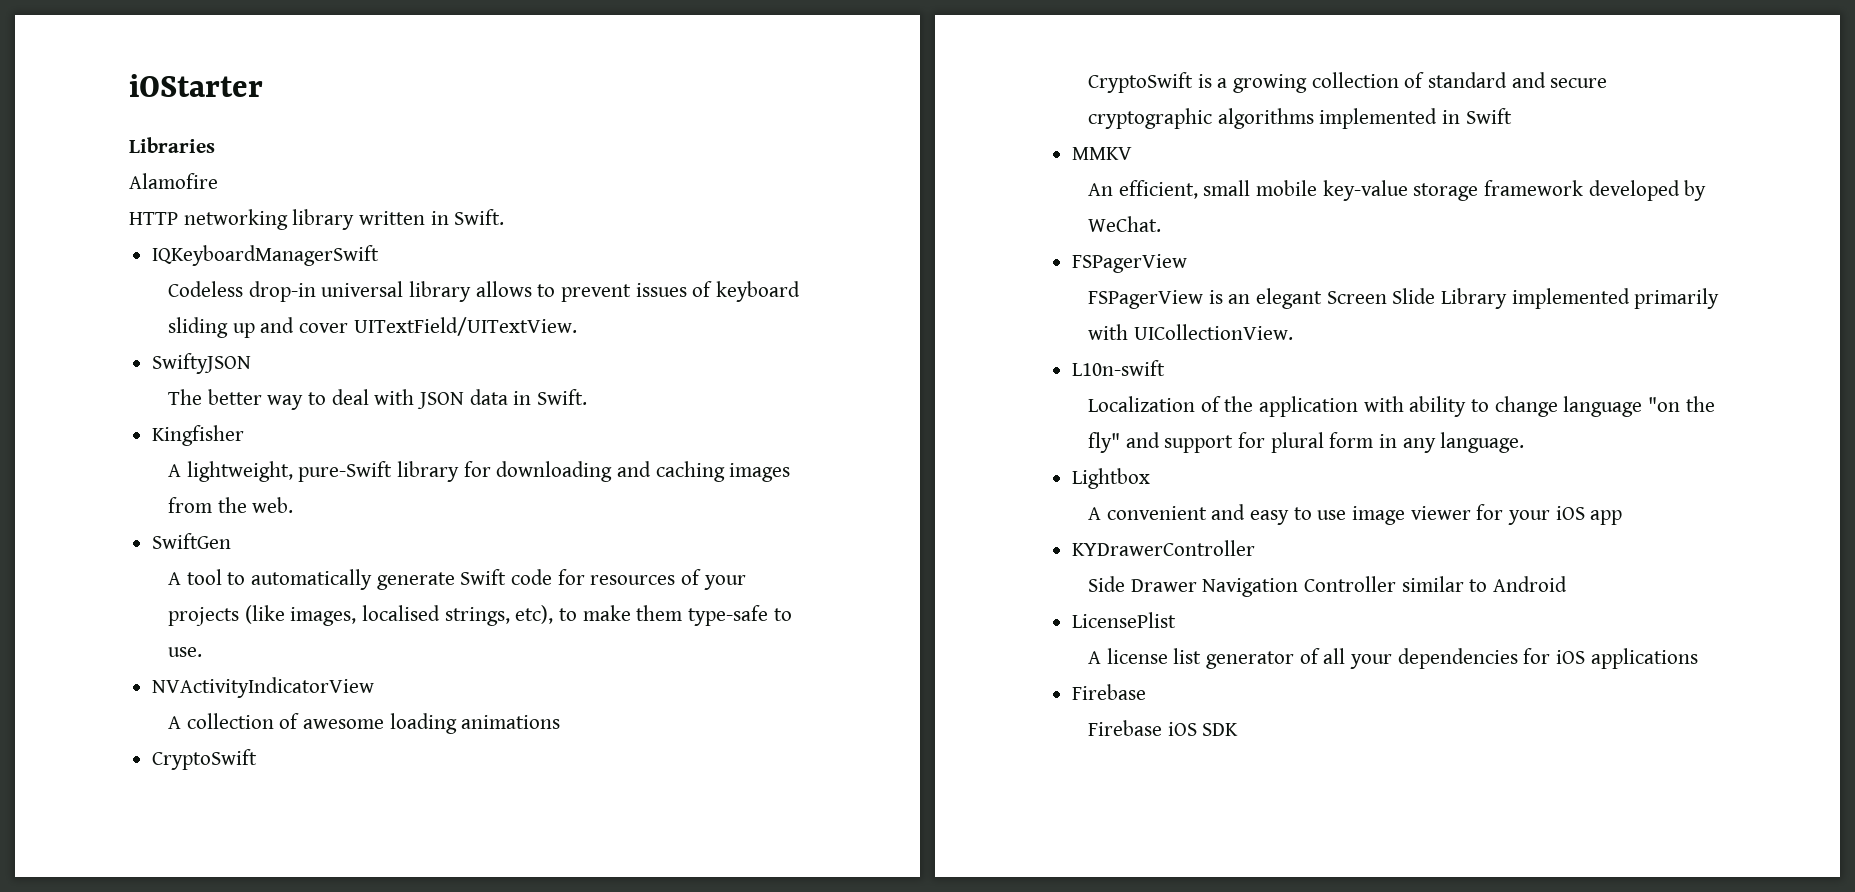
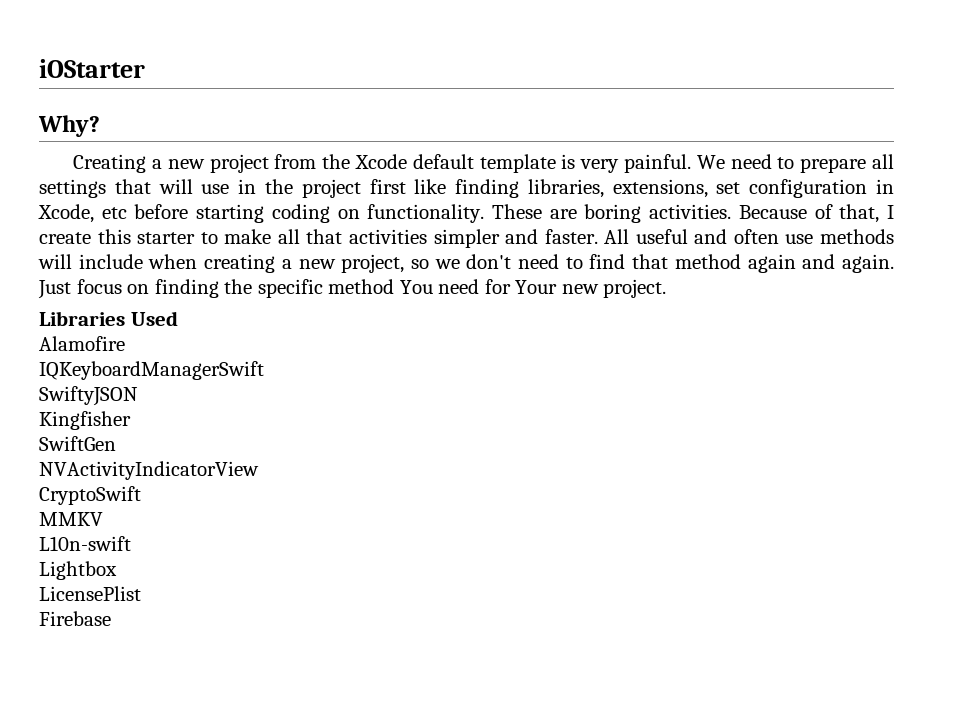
+ Why?
+ Creating a new project from the Xcode default template is very painful. We need to prepare all settings that will use in the project first like finding libraries, extensions, set configuration in Xcode, etc before starting coding on functionality. These are boring activities. Because of that, I create this starter to make all that activities simpler and faster. All useful and often use methods will include when creating a new project, so we don't need to find that method again and again. Just focus on finding the specific method You need for Your new project.
- Libraries
+ Libraries Used
- HTTP networking library written in Swift.
  IQKeyboardManagerSwift
- Codeless drop-in universal library allows to prevent issues of keyboard sliding up and cover UITextField/UITextView.
  SwiftyJSON
- The better way to deal with JSON data in Swift.
  Kingfisher
- A lightweight, pure-Swift library for downloading and caching images from the web.
  SwiftGen
- A tool to automatically generate Swift code for resources of your projects (like images, localised strings, etc), to make them type-safe to use.
  NVActivityIndicatorView
- A collection of awesome loading animations
  CryptoSwift
- CryptoSwift is a growing collection of standard and secure cryptographic algorithms implemented in Swift
  MMKV
- An efficient, small mobile key-value storage framework developed by WeChat.
- FSPagerView
- FSPagerView is an elegant Screen Slide Library implemented primarily with UICollectionView.
  L10n-swift
- Localization of the application with ability to change language "on the fly" and support for plural form in any language.
  Lightbox
- A convenient and easy to use image viewer for your iOS app
- KYDrawerController
- Side Drawer Navigation Controller similar to Android
  LicensePlist
- A license list generator of all your dependencies for iOS applications
  Firebase
- Firebase iOS SDK

